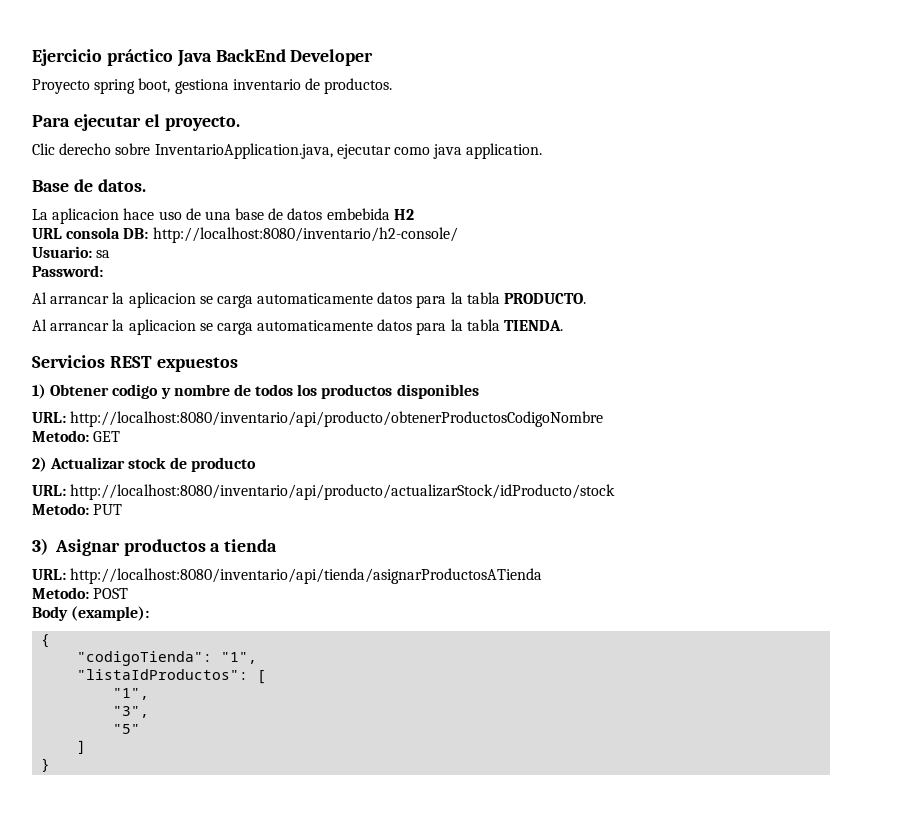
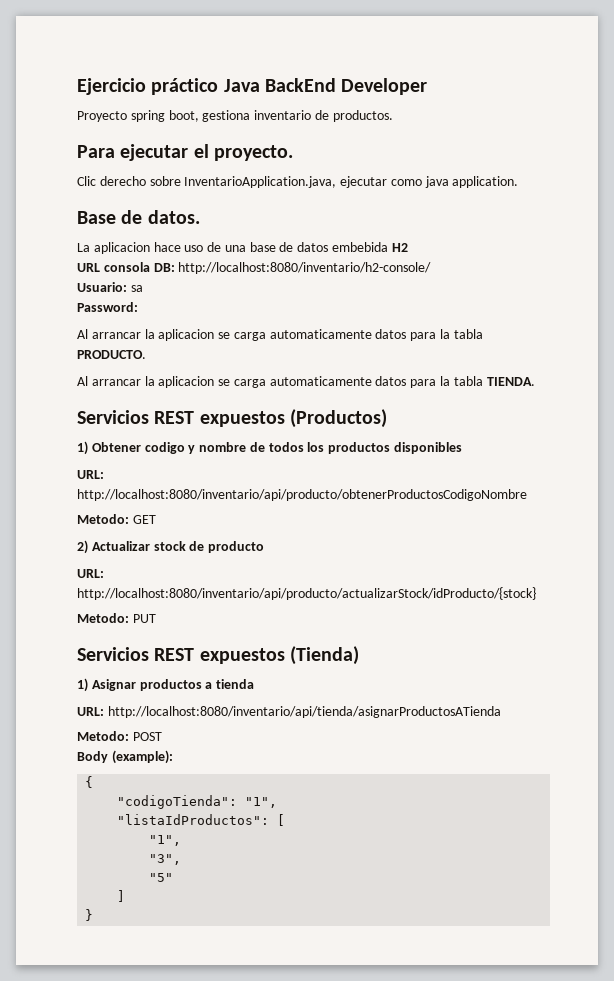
- Servicios REST expuestos
+ Servicios REST expuestos (Productos)
- URL: http://localhost:8080/inventario/api/producto/actualizarStock/idProducto/stock
+ URL: http://localhost:8080/inventario/api/producto/actualizarStock/idProducto/{stock}
- 3) Asignar productos a tienda
+ Servicios REST expuestos (Tienda)
+ 1) Asignar productos a tienda

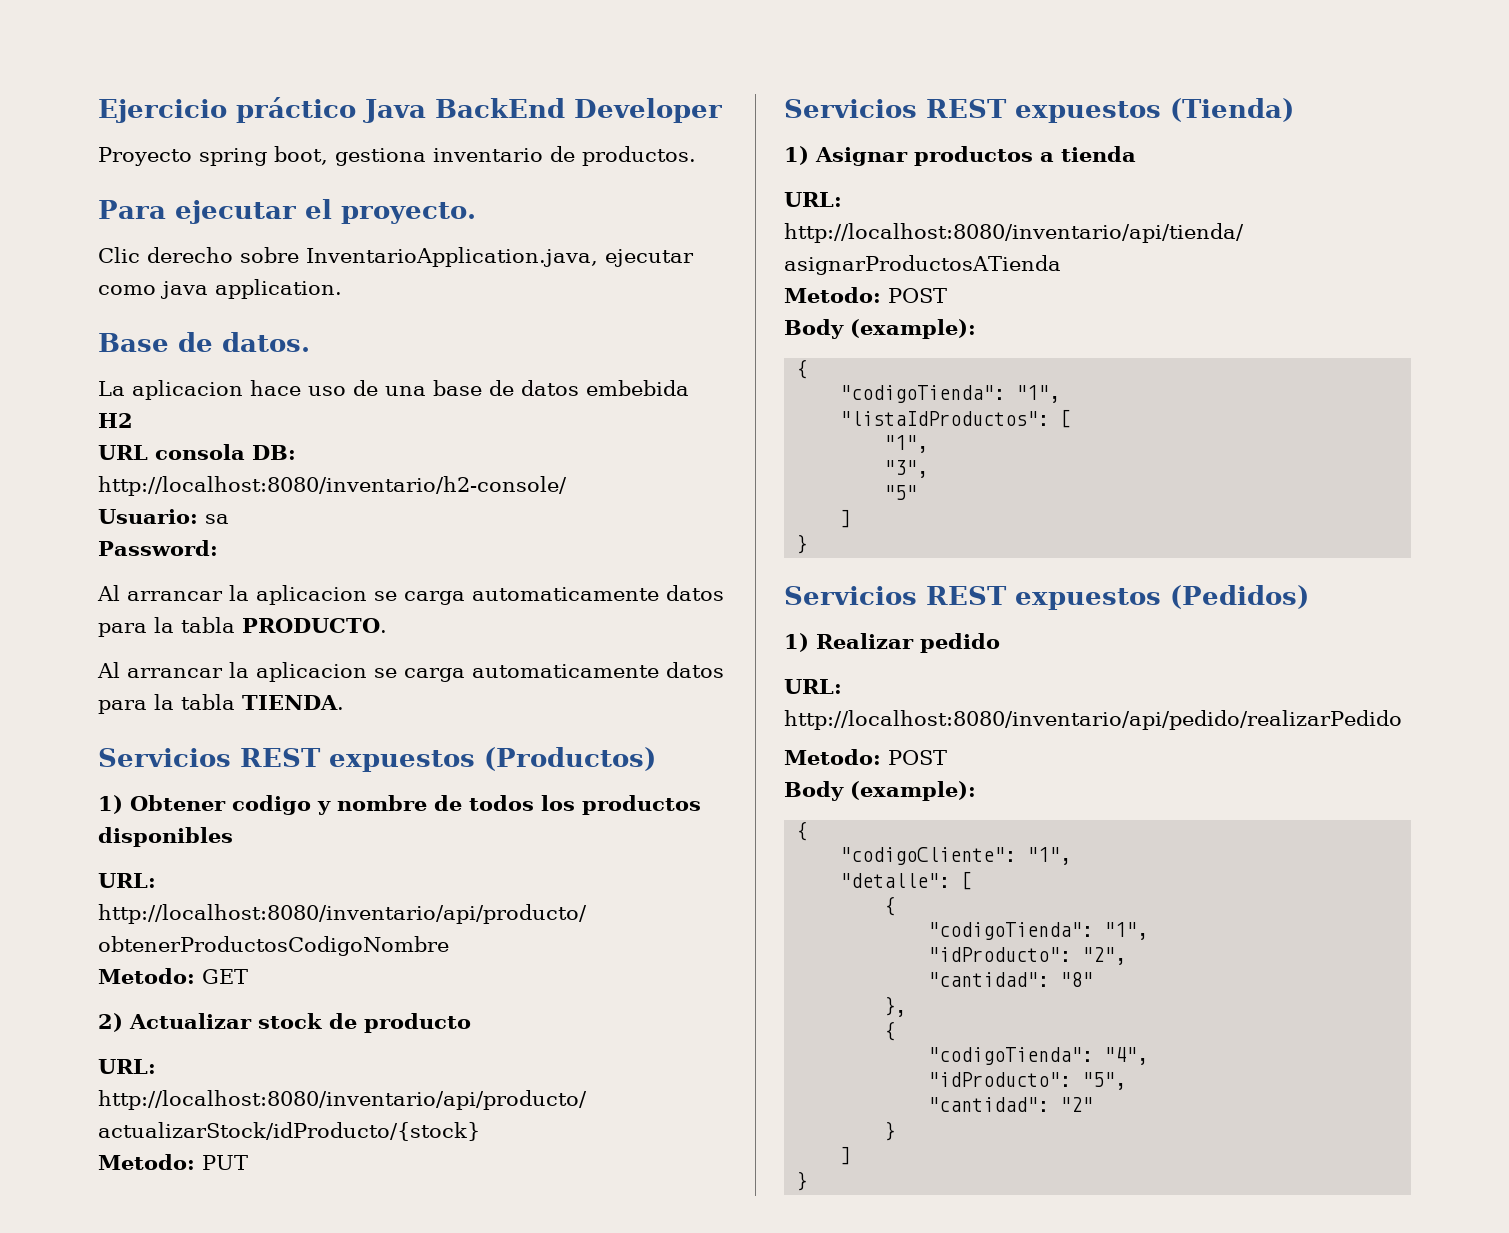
+ Servicios REST expuestos (Pedidos)
+ 1) Realizar pedido
+ URL: http://localhost:8080/inventario/api/pedido/realizarPedido
+ Metodo: POST
+ Body (example):
+ {
+ "codigoCliente": "1",
+ "detalle": [
+ {
+ "codigoTienda": "1",
+ "idProducto": "2",
+ "cantidad": "8"
+ },
+ {
+ "codigoTienda": "4",
+ "idProducto": "5",
+ "cantidad": "2"
+ }
+ ]
+ }

